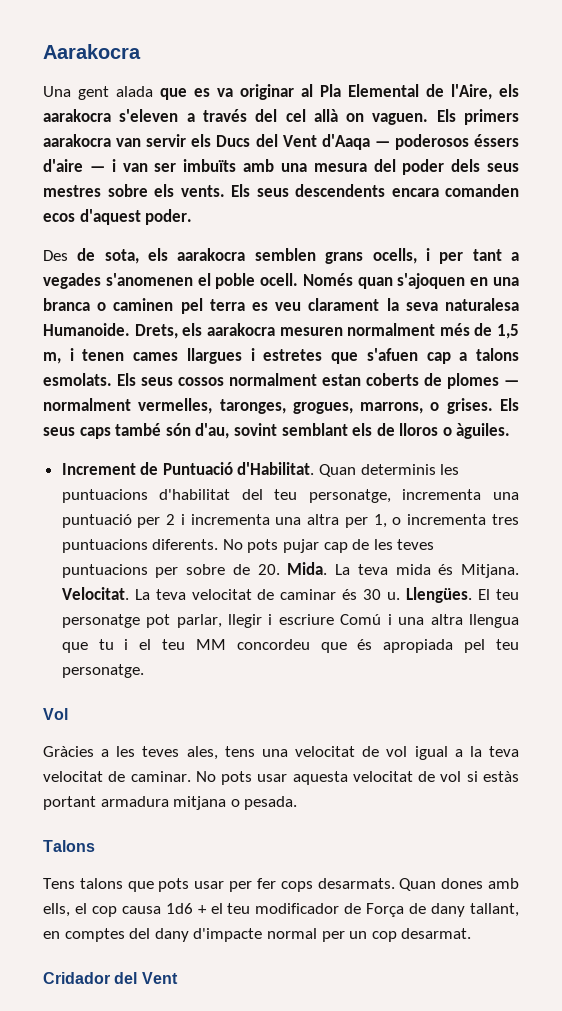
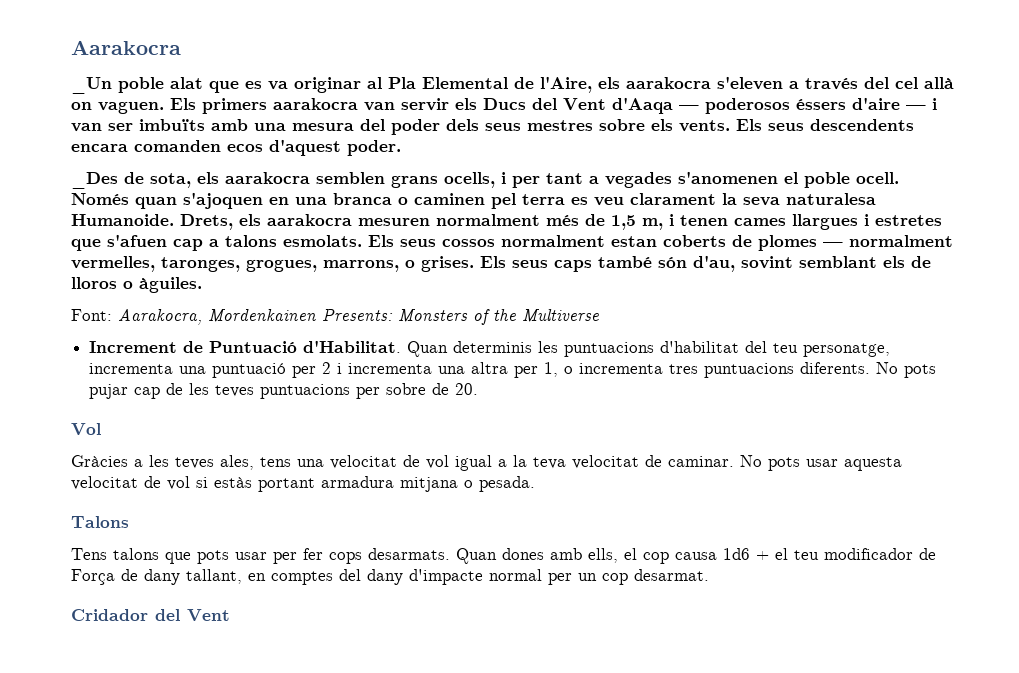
- Una gent alada que es va originar al Pla Elemental de l'Aire, els aarakocra s'eleven a través del cel allà on vaguen.
+ _Un poble alat que es va originar al Pla Elemental de l'Aire, els aarakocra s'eleven a través del cel allà on vaguen.
- Des de sota, els aarakocra semblen grans ocells, i per tant a vegades s'anomenen el poble ocell.
+ _Des de sota, els aarakocra semblen grans ocells, i per tant a vegades s'anomenen el poble ocell.
+ Font: Aarakocra, Mordenkainen Presents: Monsters of the Multiverse
- No pots pujar cap de les teves puntuacions per sobre de 20. Mida. La teva mida és Mitjana. Velocitat. La teva velocitat de caminar és 30 u. Llengües. El teu personatge pot parlar, llegir i escriure Comú i una altra llengua que tu i el teu MM concordeu que és apropiada pel teu personatge.
+ No pots pujar cap de les teves puntuacions per sobre de 20.

